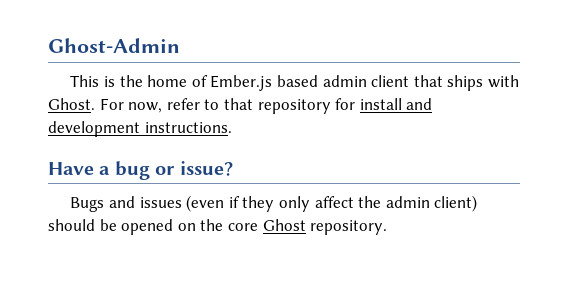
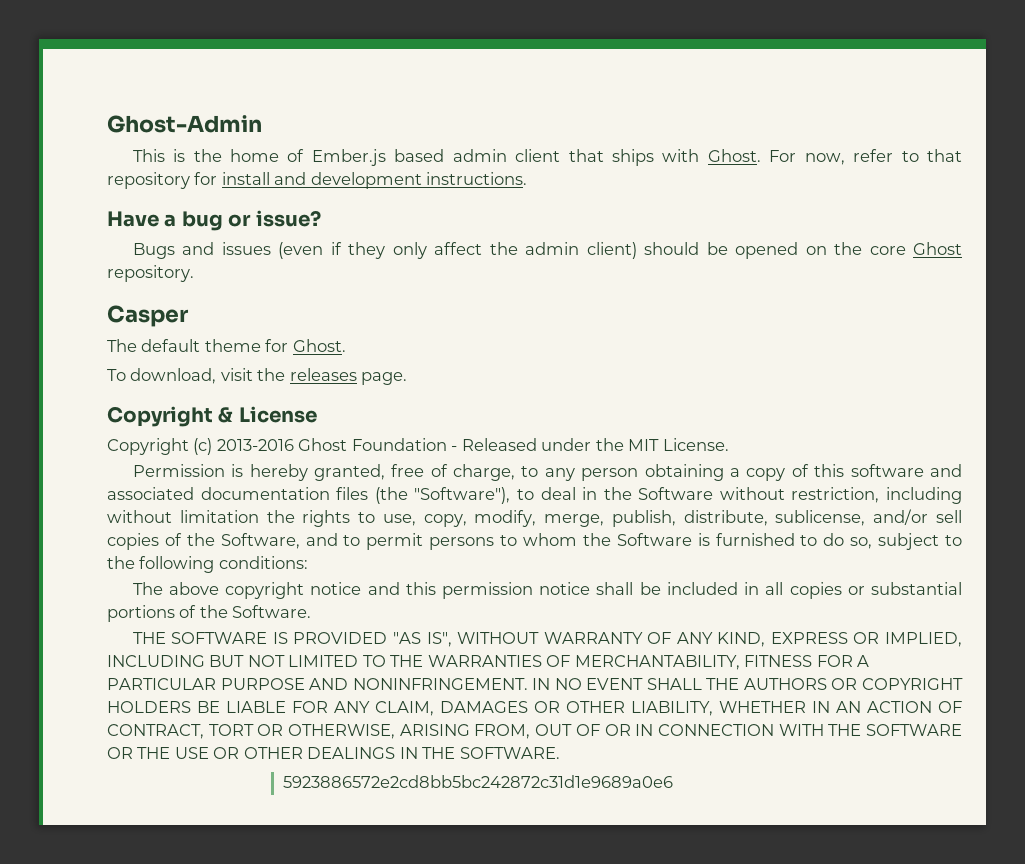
+ Casper
+ The default theme for Ghost.
+ To download, visit the releases page.
+ Copyright & License
+ Copyright (c) 2013-2016 Ghost Foundation - Released under the MIT License.
+ Permission is hereby granted, free of charge, to any person obtaining a copy of this software and associated documentation files (the "Software"), to deal in the Software without restriction, including without limitation the rights to use, copy, modify, merge, publish, distribute, sublicense, and/or sell copies of the Software, and to permit persons to whom the Software is furnished to do so, subject to the following conditions:
+ The above copyright notice and this permission notice shall be included in all copies or substantial portions of the Software.
+ THE SOFTWARE IS PROVIDED "AS IS", WITHOUT WARRANTY OF ANY KIND, EXPRESS OR IMPLIED, INCLUDING BUT NOT LIMITED TO THE WARRANTIES OF MERCHANTABILITY, FITNESS FOR A PARTICULAR PURPOSE AND NONINFRINGEMENT. IN NO EVENT SHALL THE AUTHORS OR COPYRIGHT HOLDERS BE LIABLE FOR ANY CLAIM, DAMAGES OR OTHER LIABILITY, WHETHER IN AN ACTION OF CONTRACT, TORT OR OTHERWISE, ARISING FROM, OUT OF OR IN CONNECTION WITH THE SOFTWARE OR THE USE OR OTHER DEALINGS IN THE SOFTWARE.
+ 5923886572e2cd8bb5bc242872c31d1e9689a0e6

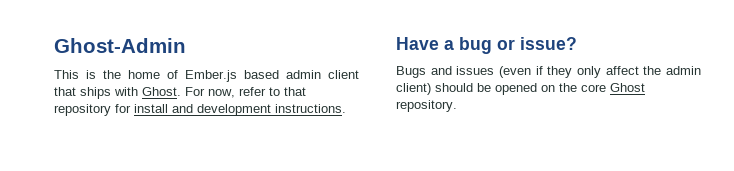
- Casper
- The default theme for Ghost.
- To download, visit the releases page.
- Copyright & License
- Copyright (c) 2013-2016 Ghost Foundation - Released under the MIT License.
- Permission is hereby granted, free of charge, to any person obtaining a copy of this software and associated documentation files (the "Software"), to deal in the Software without restriction, including without limitation the rights to use, copy, modify, merge, publish, distribute, sublicense, and/or sell copies of the Software, and to permit persons to whom the Software is furnished to do so, subject to the following conditions:
- The above copyright notice and this permission notice shall be included in all copies or substantial portions of the Software.
- THE SOFTWARE IS PROVIDED "AS IS", WITHOUT WARRANTY OF ANY KIND, EXPRESS OR IMPLIED, INCLUDING BUT NOT LIMITED TO THE WARRANTIES OF MERCHANTABILITY, FITNESS FOR A PARTICULAR PURPOSE AND NONINFRINGEMENT. IN NO EVENT SHALL THE AUTHORS OR COPYRIGHT HOLDERS BE LIABLE FOR ANY CLAIM, DAMAGES OR OTHER LIABILITY, WHETHER IN AN ACTION OF CONTRACT, TORT OR OTHERWISE, ARISING FROM, OUT OF OR IN CONNECTION WITH THE SOFTWARE OR THE USE OR OTHER DEALINGS IN THE SOFTWARE.
- 5923886572e2cd8bb5bc242872c31d1e9689a0e6

